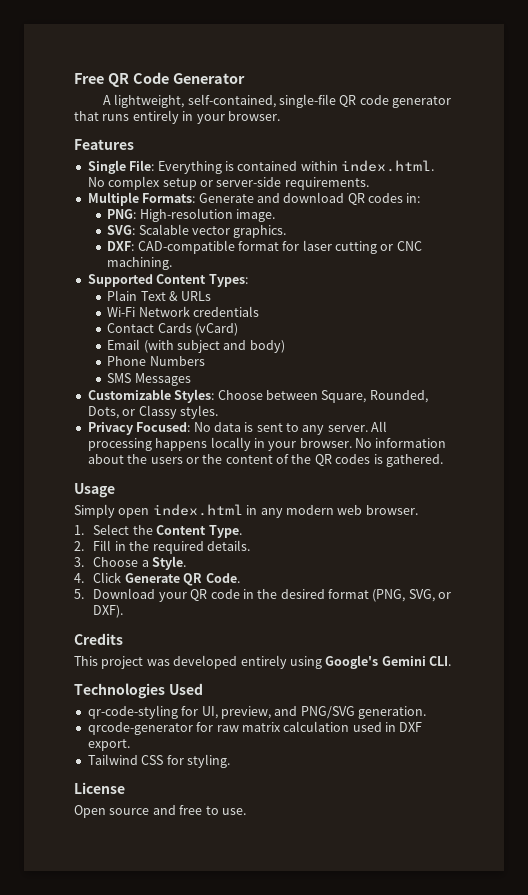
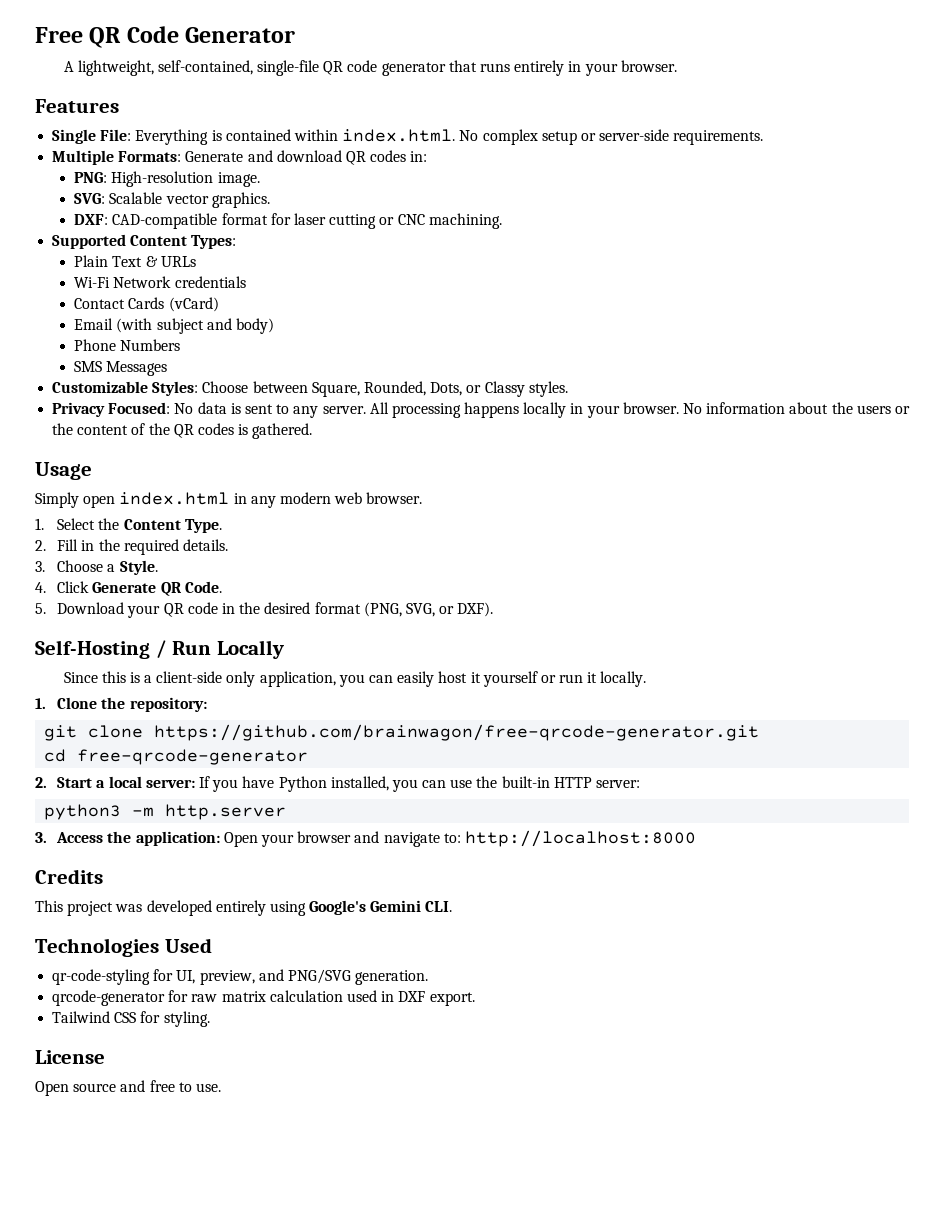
+ Self-Hosting / Run Locally
+ Since this is a client-side only application, you can easily host it yourself or run it locally.
+ 1. Clone the repository:
+ git clone https://github.com/brainwagon/free-qrcode-generator.git
+ cd free-qrcode-generator
+ 2. Start a local server: If you have Python installed, you can use the built-in HTTP server:
+ python3 -m http.server
+ 3. Access the application: Open your browser and navigate to: http://localhost:8000

